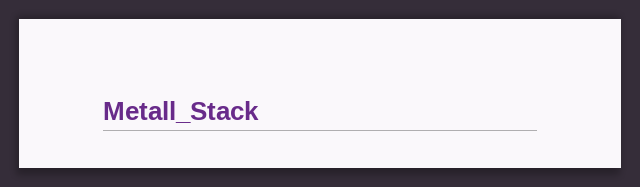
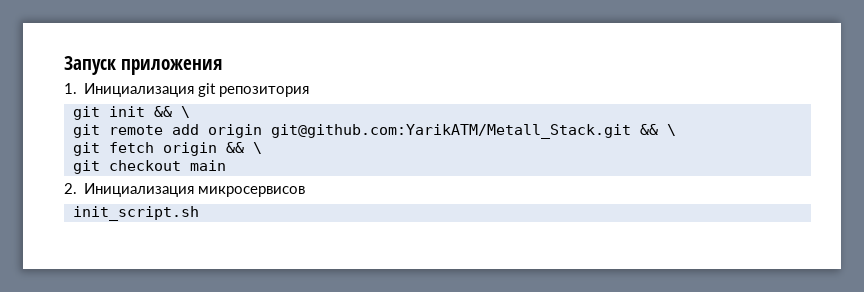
- Metall_Stack
+ Запуск приложения
+ 1. Инициализация git репозитория
+ git init && \
+ git remote add origin git@github.com:YarikATM/Metall_Stack.git && \
+ git fetch origin && \
+ git checkout main
+ 2. Инициализация микросервисов
+ init_script.sh

